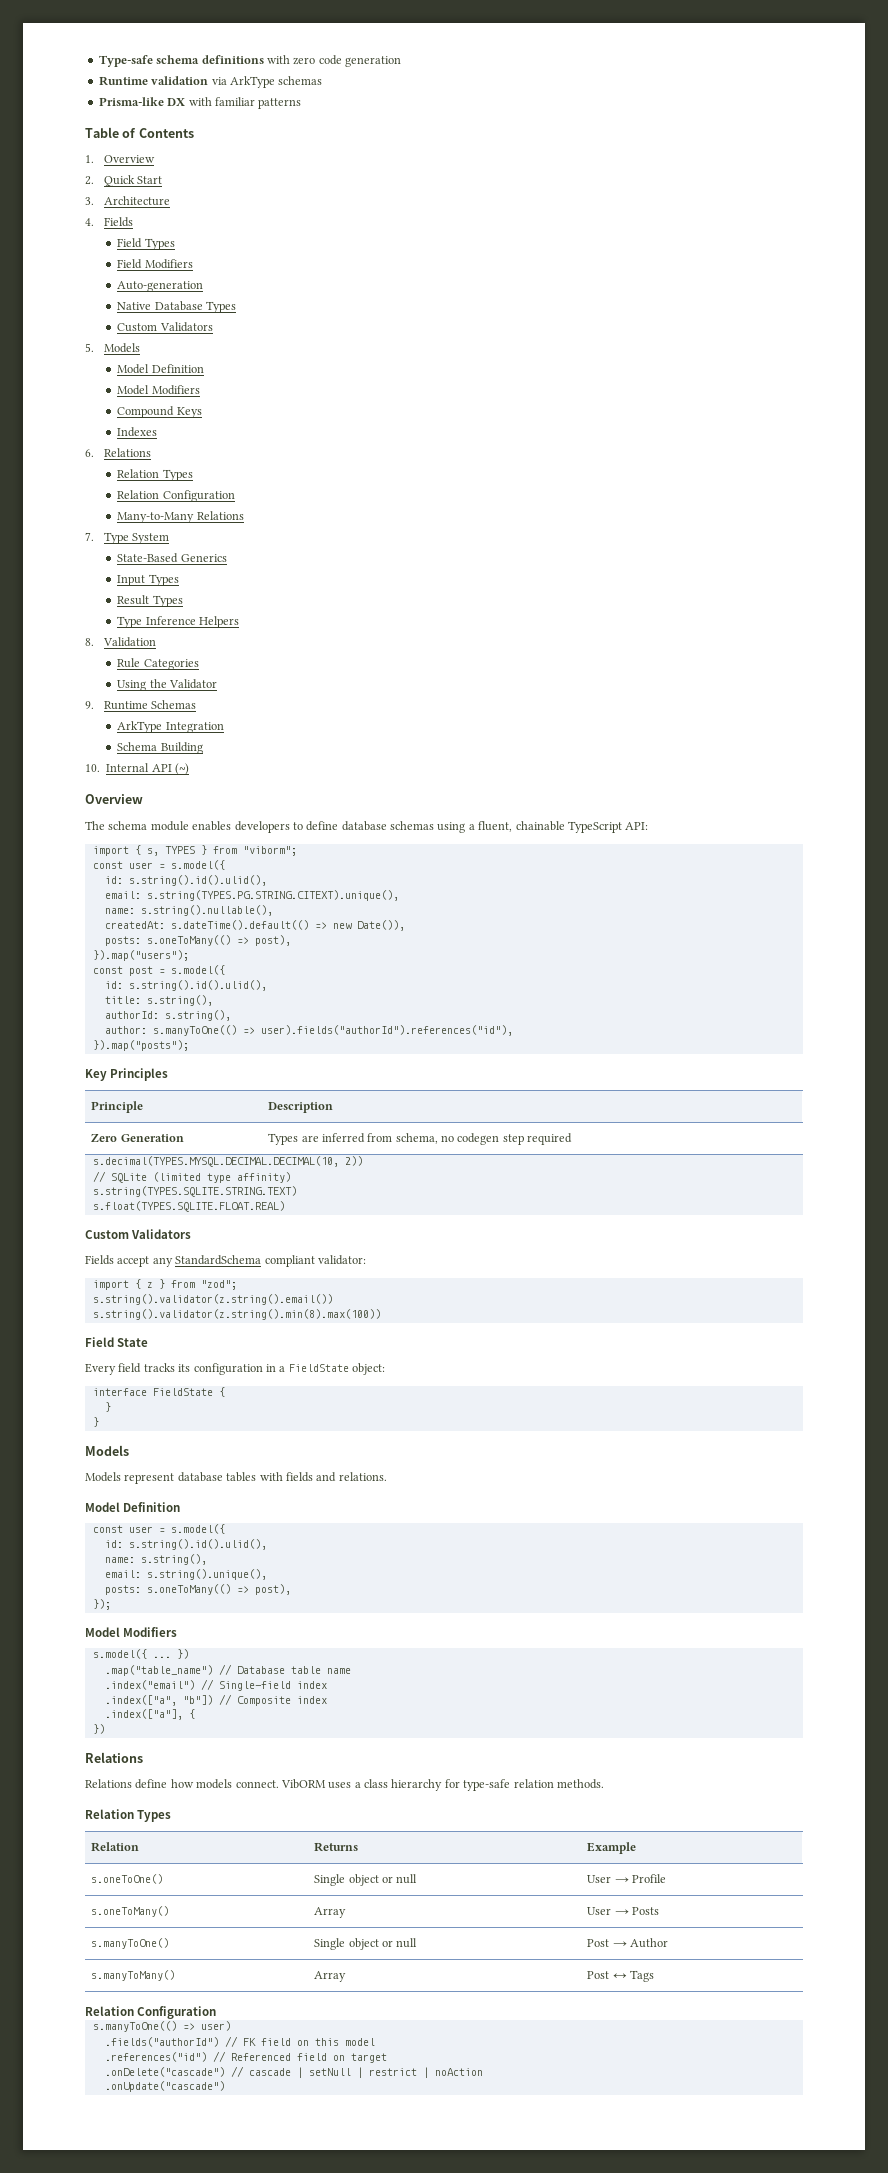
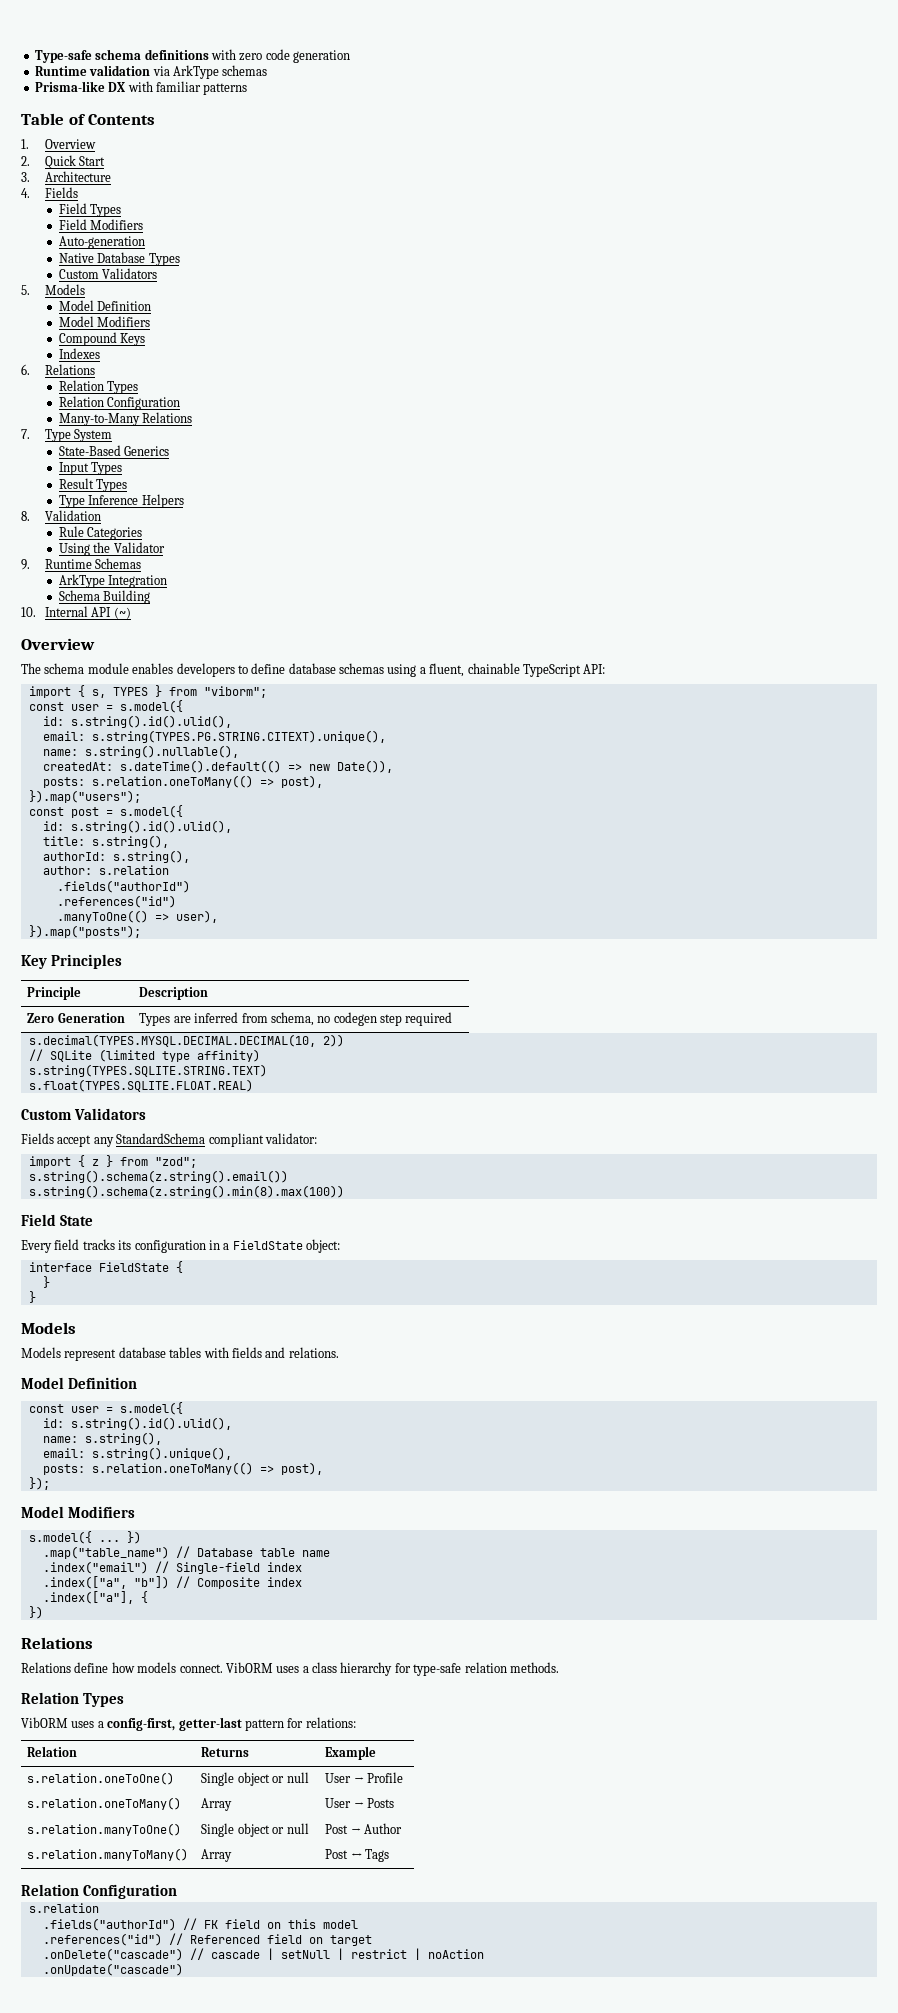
  createdAt: s.dateTime().default(() => new Date()),
- posts: s.oneToMany(() => post),
+ posts: s.relation.oneToMany(() => post),
- author: s.manyToOne(() => user).fields("authorId").references("id"),
+ author: s.relation
+ .fields("authorId")
+ .references("id")
+ .manyToOne(() => user),
- s.string().validator(z.string().email())
- s.string().validator(z.string().min(8).max(100))
+ s.string().schema(z.string().email())
+ s.string().schema(z.string().min(8).max(100))
  email: s.string().unique(),
- posts: s.oneToMany(() => post),
+ posts: s.relation.oneToMany(() => post),
+ VibORM uses a config-first, getter-last pattern for relations:
- s.oneToOne() | Single object or null | User → Profile
+ s.relation.oneToOne() | Single object or null | User → Profile
- s.oneToMany() | Array | User → Posts
+ s.relation.oneToMany() | Array | User → Posts
- s.manyToOne() | Single object or null | Post → Author
+ s.relation.manyToOne() | Single object or null | Post → Author
- s.manyToMany() | Array | Post ↔ Tags
+ s.relation.manyToMany() | Array | Post ↔ Tags
  Relation Configuration
- s.manyToOne(() => user)
+ s.relation

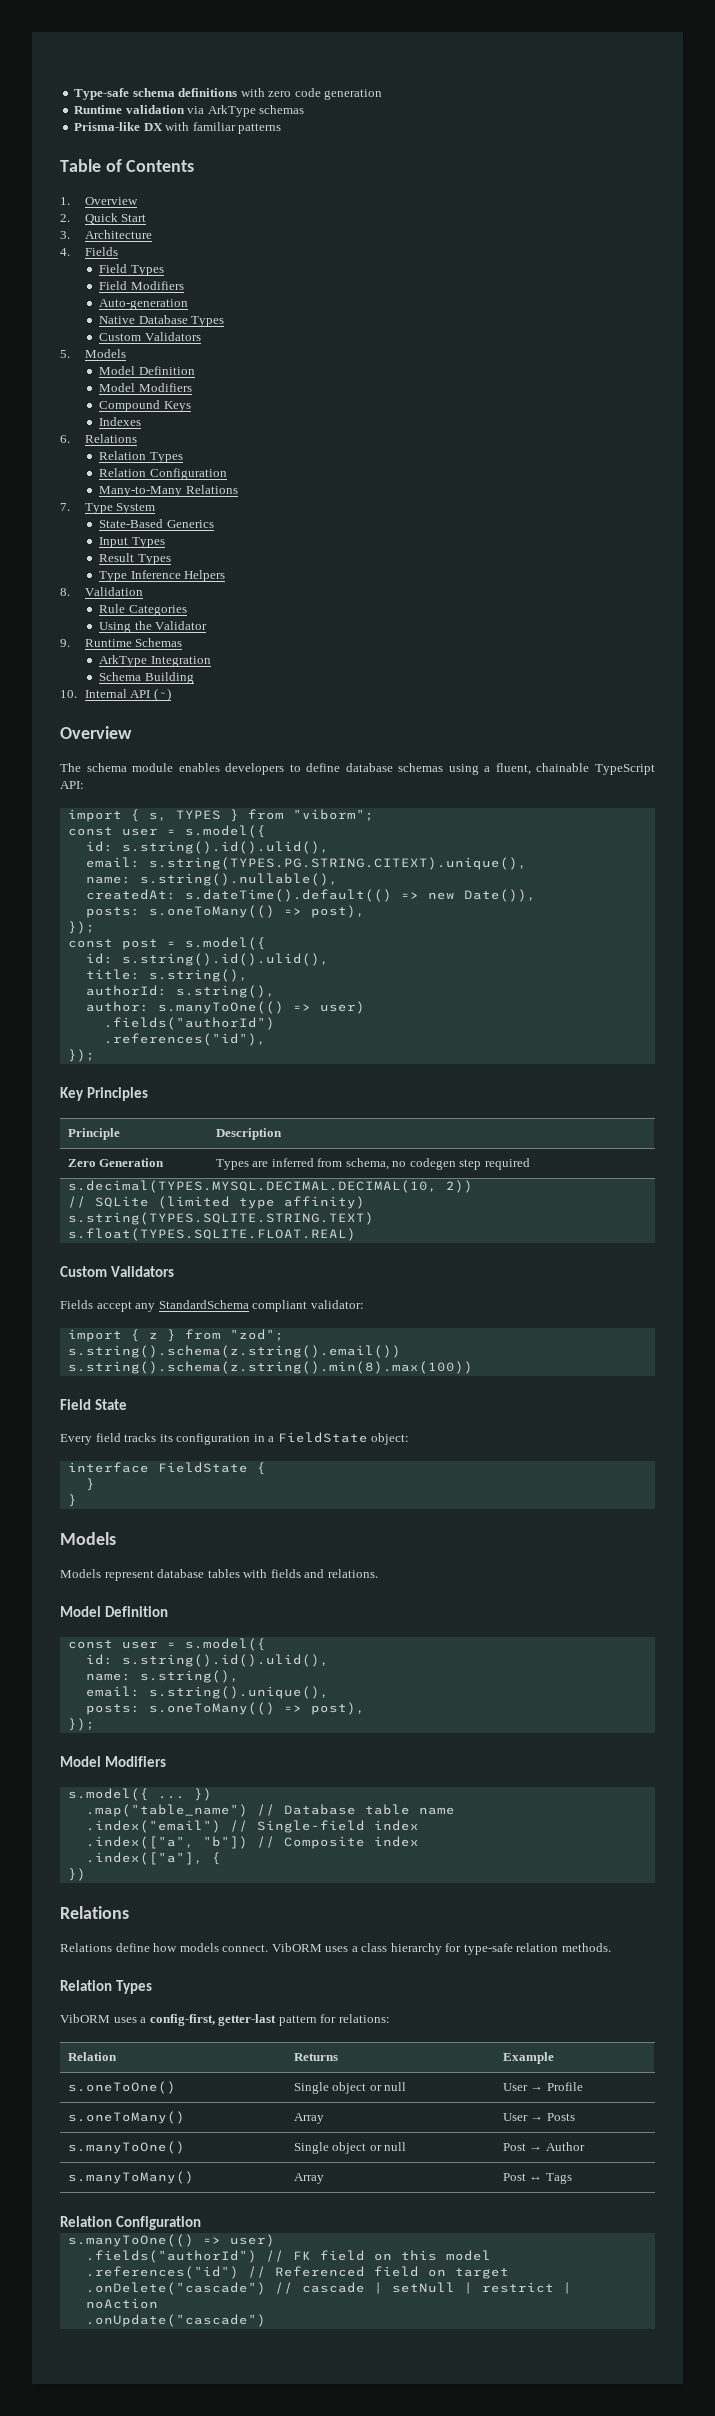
  createdAt: s.dateTime().default(() => new Date()),
- posts: s.relation.oneToMany(() => post),
- }).map("users");
+ posts: s.oneToMany(() => post),
+ });
- author: s.relation
+ author: s.manyToOne(() => user)
  .fields("authorId")
- .references("id")
- .manyToOne(() => user),
- }).map("posts");
+ .references("id"),
+ });
  email: s.string().unique(),
- posts: s.relation.oneToMany(() => post),
+ posts: s.oneToMany(() => post),
- s.relation.oneToOne() | Single object or null | User → Profile
+ s.oneToOne() | Single object or null | User → Profile
- s.relation.oneToMany() | Array | User → Posts
+ s.oneToMany() | Array | User → Posts
- s.relation.manyToOne() | Single object or null | Post → Author
+ s.manyToOne() | Single object or null | Post → Author
- s.relation.manyToMany() | Array | Post ↔ Tags
+ s.manyToMany() | Array | Post ↔ Tags
  Relation Configuration
- s.relation
+ s.manyToOne(() => user)

